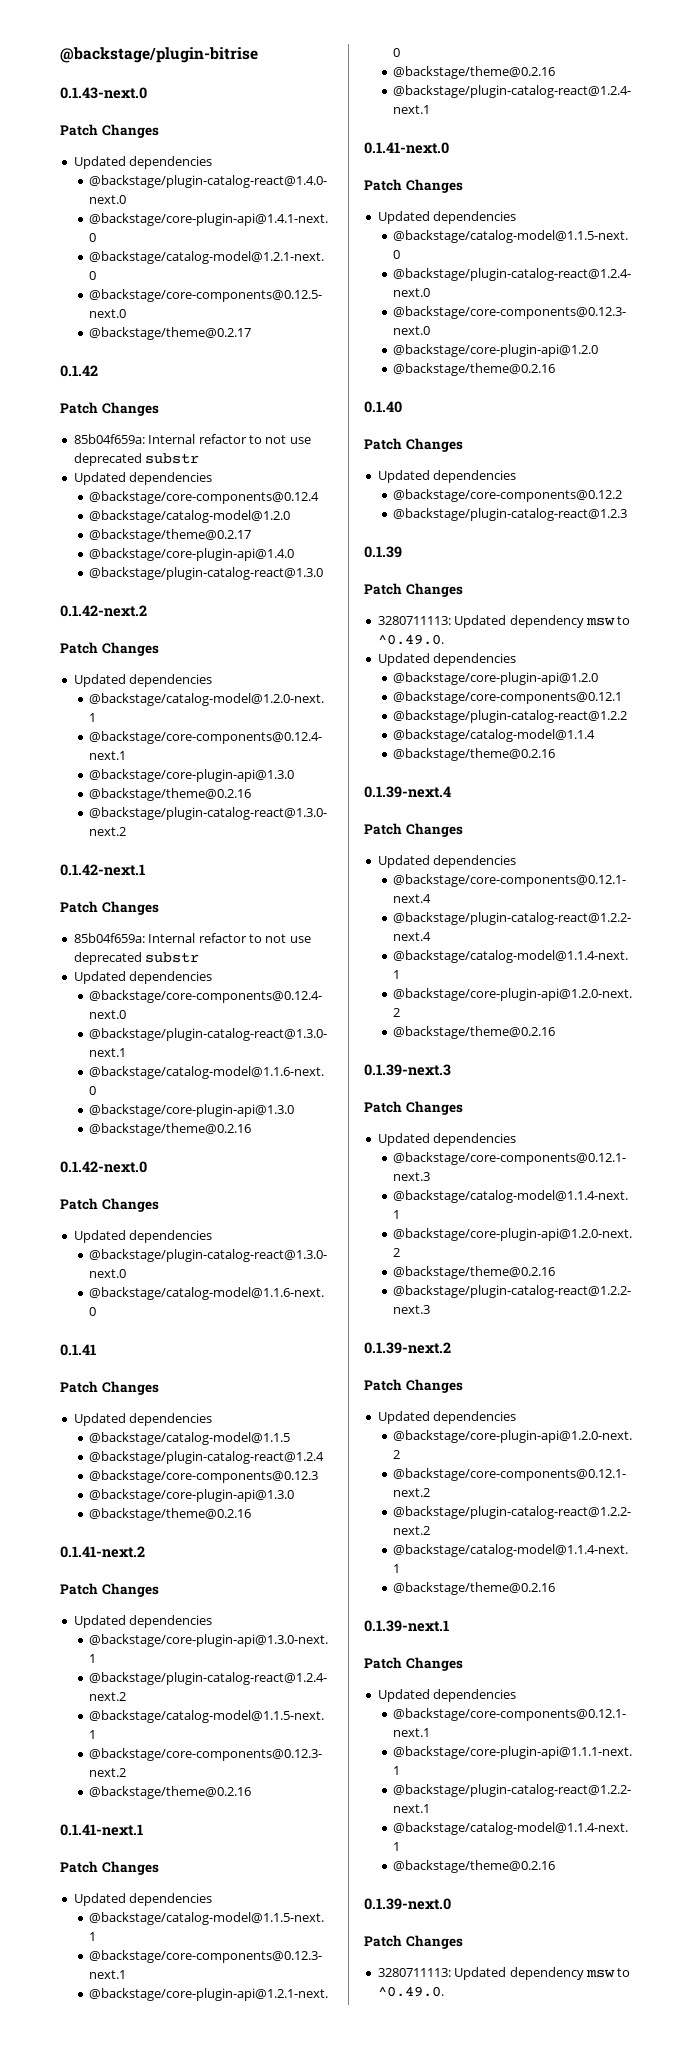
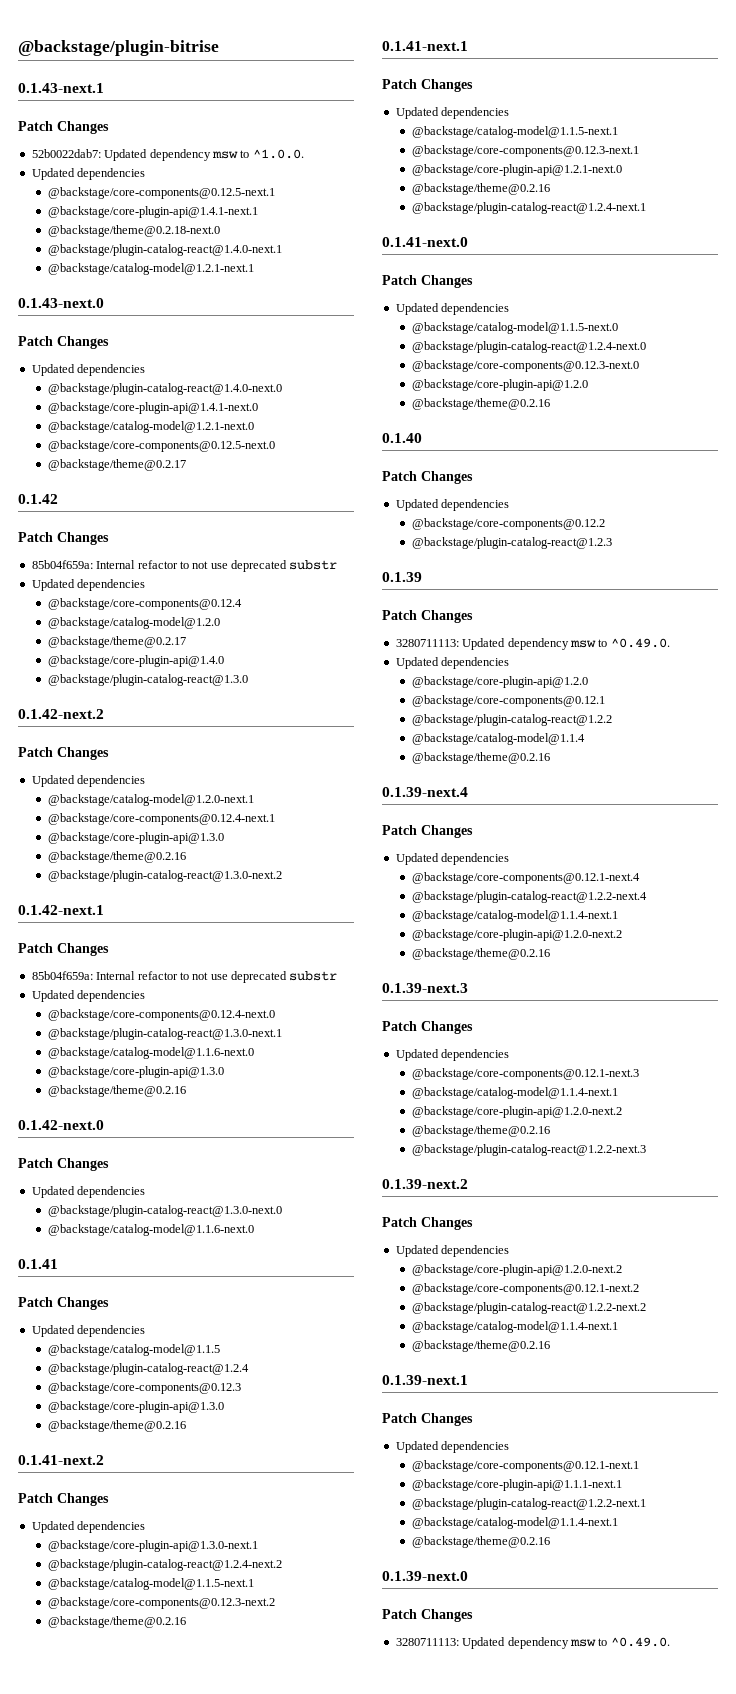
+ 0.1.43-next.1
+ Patch Changes
+ 52b0022dab7: Updated dependency msw to ^1.0.0.
+ Updated dependencies
+ @backstage/core-components@0.12.5-next.1
+ @backstage/core-plugin-api@1.4.1-next.1
+ @backstage/theme@0.2.18-next.0
+ @backstage/plugin-catalog-react@1.4.0-next.1
+ @backstage/catalog-model@1.2.1-next.1

